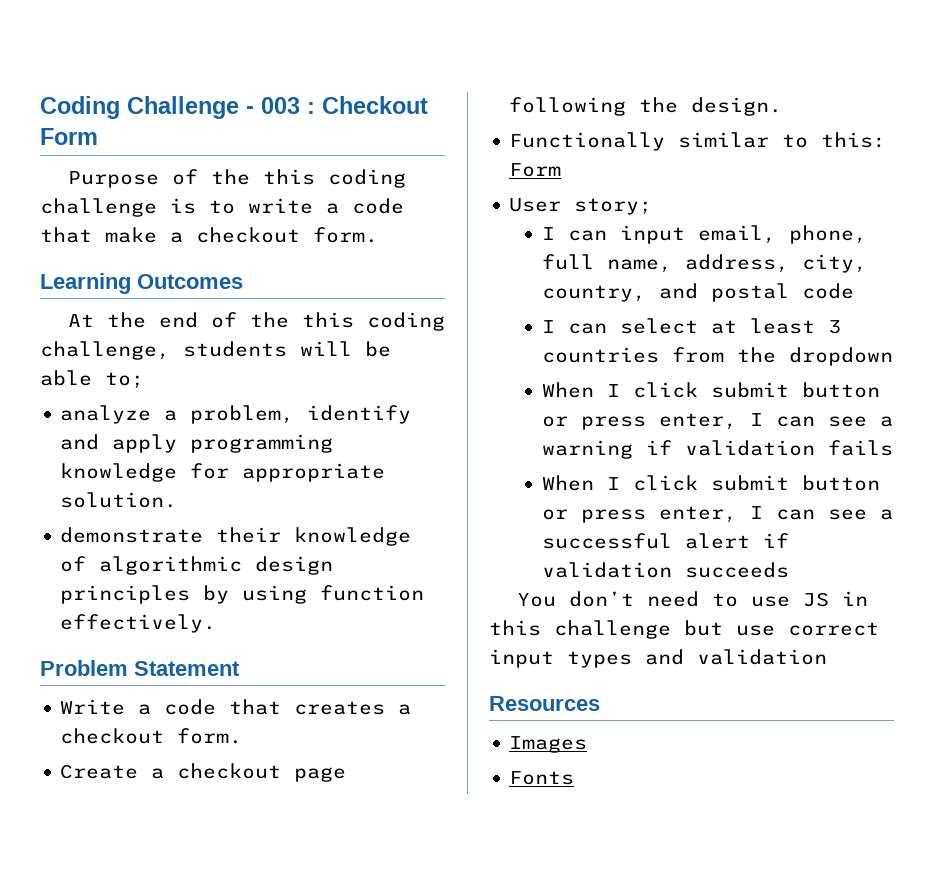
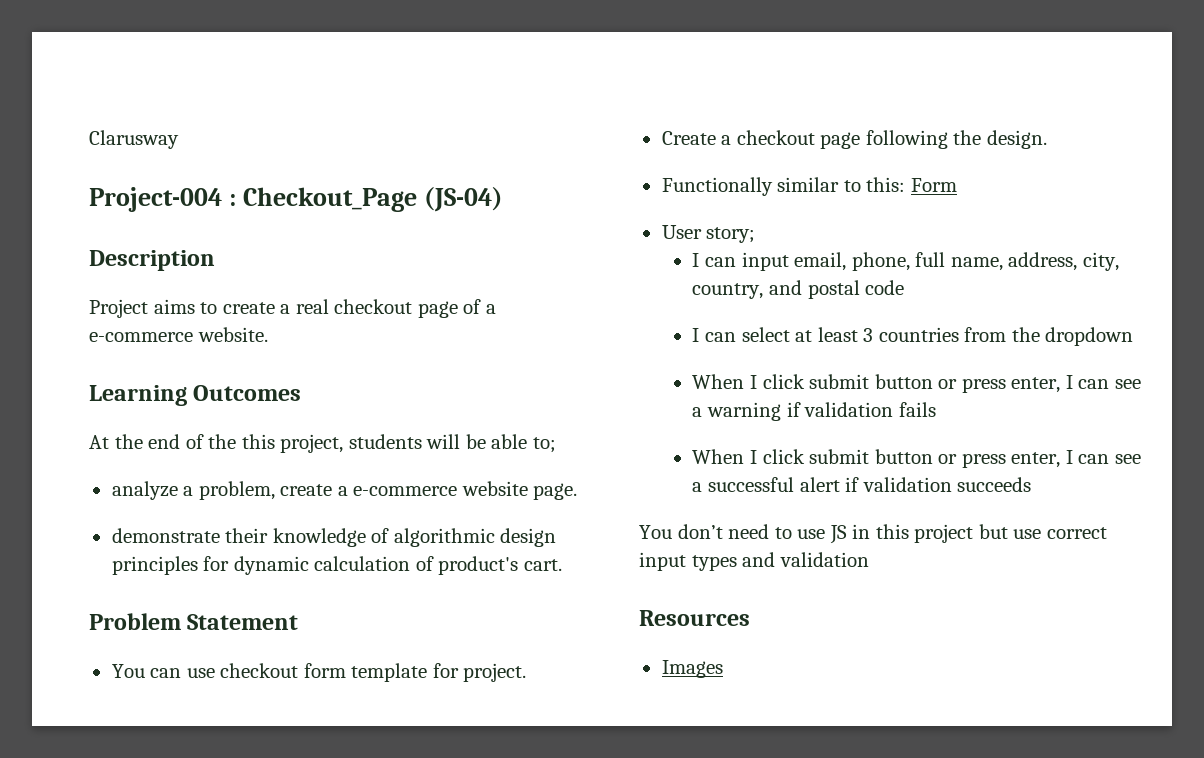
- Coding Challenge - 003 : Checkout Form
- Purpose of the this coding challenge is to write a code that make a checkout form.
+ Clarusway
+ Project-004 : Checkout_Page (JS-04)
+ Description
+ Project aims to create a real checkout page of a e-commerce website.
- At the end of the this coding challenge, students will be able to;
+ At the end of the this project, students will be able to;
- analyze a problem, identify and apply programming knowledge for appropriate solution.
+ analyze a problem, create a e-commerce website page.
- demonstrate their knowledge of algorithmic design principles by using function effectively.
+ demonstrate their knowledge of algorithmic design principles for dynamic calculation of product's cart.
  Problem Statement
- Write a code that creates a checkout form.
+ You can use checkout form template for project.
- You don’t need to use JS in this challenge but use correct input types and validation
+ You don’t need to use JS in this project but use correct input types and validation
- Fonts

